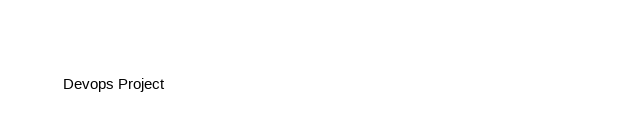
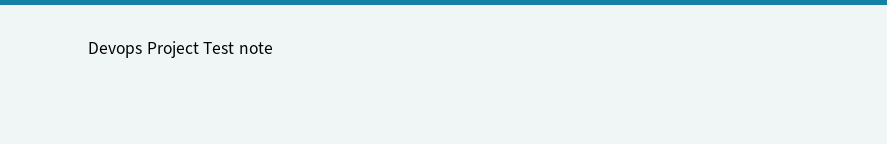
- Devops Project
+ Devops Project Test note

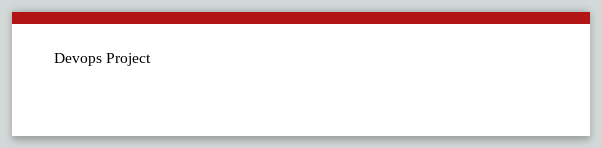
- Devops Project Test note
+ Devops Project

